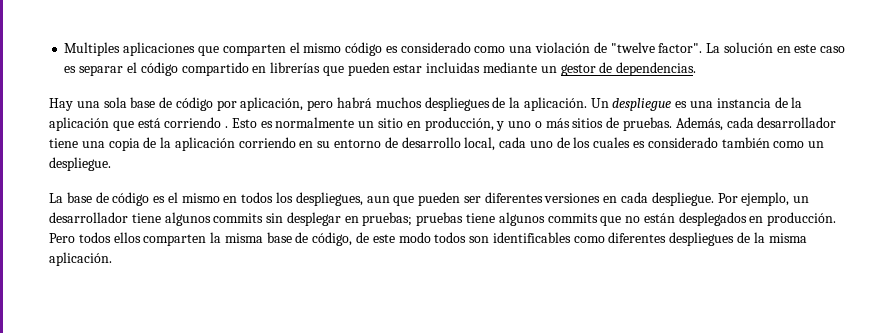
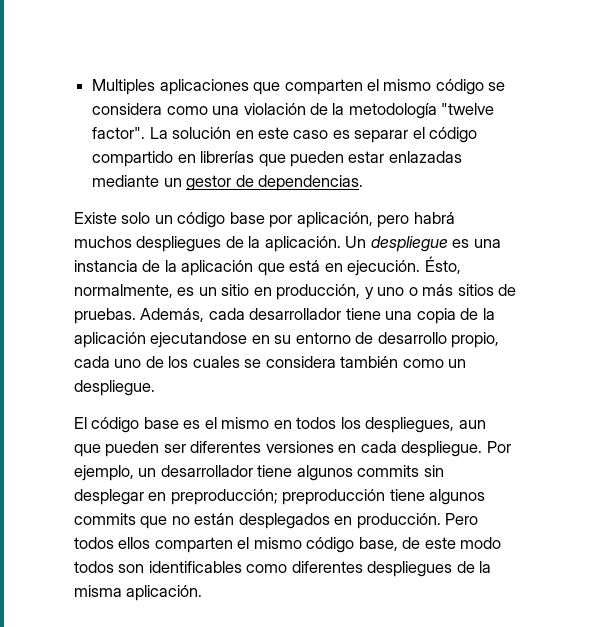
- Multiples aplicaciones que comparten el mismo código es considerado como una violación de "twelve factor".
+ Multiples aplicaciones que comparten el mismo código se considera como una violación de la metodología "twelve factor".
- La solución en este caso es separar el código compartido en librerías que pueden estar incluidas mediante un gestor de dependencias.
+ La solución en este caso es separar el código compartido en librerías que pueden estar enlazadas mediante un gestor de dependencias.
- Hay una sola base de código por aplicación, pero habrá muchos despliegues de la aplicación.
+ Existe solo un código base por aplicación, pero habrá muchos despliegues de la aplicación.
- Un despliegue es una instancia de la aplicación que está corriendo . Esto es normalmente un sitio en producción, y uno o más sitios de pruebas.
+ Un despliegue es una instancia de la aplicación que está en ejecución. Ésto, normalmente, es un sitio en producción, y uno o más sitios de pruebas.
- Además, cada desarrollador tiene una copia de la aplicación corriendo en su entorno de desarrollo local, cada uno de los cuales es considerado también como un despliegue.
+ Además, cada desarrollador tiene una copia de la aplicación ejecutandose en su entorno de desarrollo propio, cada uno de los cuales se considera también como un despliegue.
- La base de código es el mismo en todos los despliegues, aun que pueden ser diferentes versiones en cada despliegue.
+ El código base es el mismo en todos los despliegues, aun que pueden ser diferentes versiones en cada despliegue.
- Por ejemplo, un desarrollador tiene algunos commits sin desplegar en pruebas; pruebas tiene algunos commits que no están desplegados en producción.
+ Por ejemplo, un desarrollador tiene algunos commits sin desplegar en preproducción; preproducción tiene algunos commits que no están desplegados en producción.
- Pero todos ellos comparten la misma base de código, de este modo todos son identificables como diferentes despliegues de la misma aplicación.
+ Pero todos ellos comparten el mismo código base, de este modo todos son identificables como diferentes despliegues de la misma aplicación.

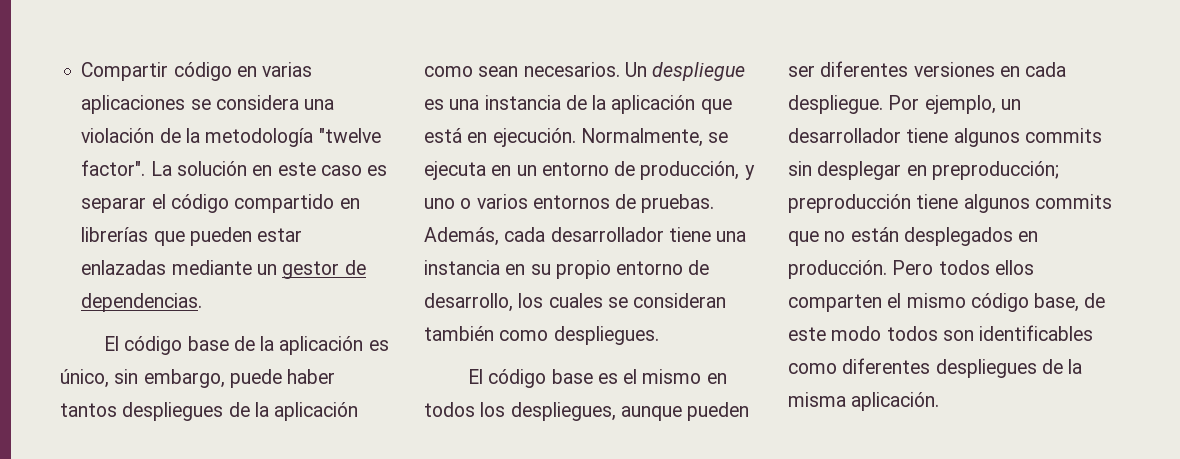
- Multiples aplicaciones que comparten el mismo código se considera como una violación de la metodología "twelve factor".
+ Compartir código en varias aplicaciones se considera una violación de la metodología "twelve factor".
- Existe solo un código base por aplicación, pero habrá muchos despliegues de la aplicación.
+ El código base de la aplicación es único, sin embargo, puede haber tantos despliegues de la aplicación como sean necesarios.
- Ésto, normalmente, es un sitio en producción, y uno o más sitios de pruebas.
+ Normalmente, se ejecuta en un entorno de producción, y uno o varios entornos de pruebas.
- Además, cada desarrollador tiene una copia de la aplicación ejecutandose en su entorno de desarrollo propio, cada uno de los cuales se considera también como un despliegue.
+ Además, cada desarrollador tiene una instancia en su propio entorno de desarrollo, los cuales se consideran también como despliegues.
- El código base es el mismo en todos los despliegues, aun que pueden ser diferentes versiones en cada despliegue.
+ El código base es el mismo en todos los despliegues, aunque pueden ser diferentes versiones en cada despliegue.

